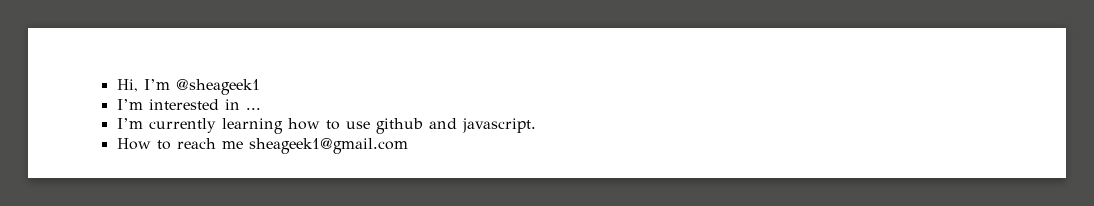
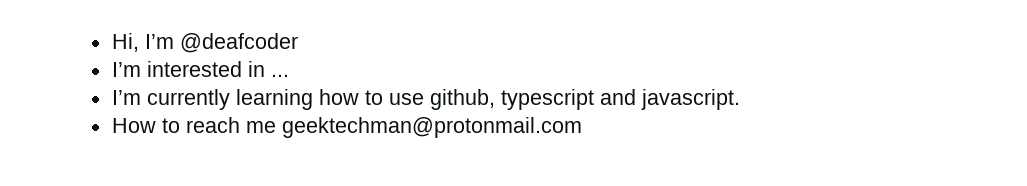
- Hi, I’m @sheageek1
+ Hi, I’m @deafcoder
- I’m currently learning how to use github and javascript.
+ I’m currently learning how to use github, typescript and javascript.
- How to reach me sheageek1@gmail.com
+ How to reach me geektechman@protonmail.com

